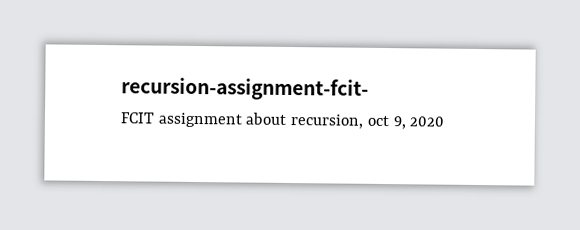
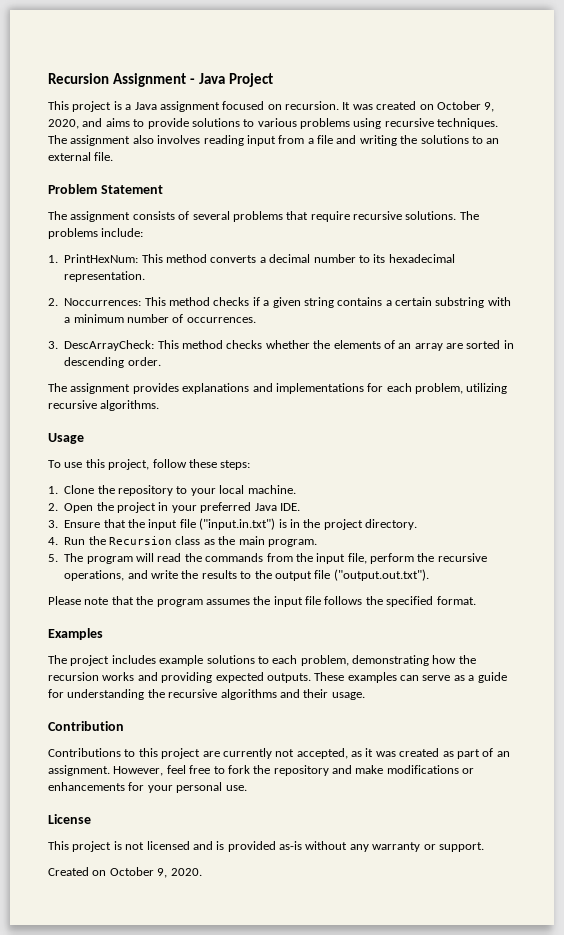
- recursion-assignment-fcit-
- FCIT assignment about recursion, oct 9, 2020
+ Recursion Assignment - Java Project
+ This project is a Java assignment focused on recursion. It was created on October 9, 2020, and aims to provide solutions to various problems using recursive techniques. The assignment also involves reading input from a file and writing the solutions to an external file.
+ Problem Statement
+ The assignment consists of several problems that require recursive solutions. The problems include:
+ 1. PrintHexNum: This method converts a decimal number to its hexadecimal representation.
+ 2. Noccurrences: This method checks if a given string contains a certain substring with a minimum number of occurrences.
+ 3. DescArrayCheck: This method checks whether the elements of an array are sorted in descending order.
+ The assignment provides explanations and implementations for each problem, utilizing recursive algorithms.
+ Usage
+ To use this project, follow these steps:
+ 1. Clone the repository to your local machine.
+ 2. Open the project in your preferred Java IDE.
+ 3. Ensure that the input file ("input.in.txt") is in the project directory.
+ 4. Run the Recursion class as the main program.
+ 5. The program will read the commands from the input file, perform the recursive operations, and write the results to the output file ("output.out.txt").
+ Please note that the program assumes the input file follows the specified format.
+ Examples
+ The project includes example solutions to each problem, demonstrating how the recursion works and providing expected outputs. These examples can serve as a guide for understanding the recursive algorithms and their usage.
+ Contribution
+ Contributions to this project are currently not accepted, as it was created as part of an assignment. However, feel free to fork the repository and make modifications or enhancements for your personal use.
+ License
+ This project is not licensed and is provided as-is without any warranty or support.
+ Created on October 9, 2020.

